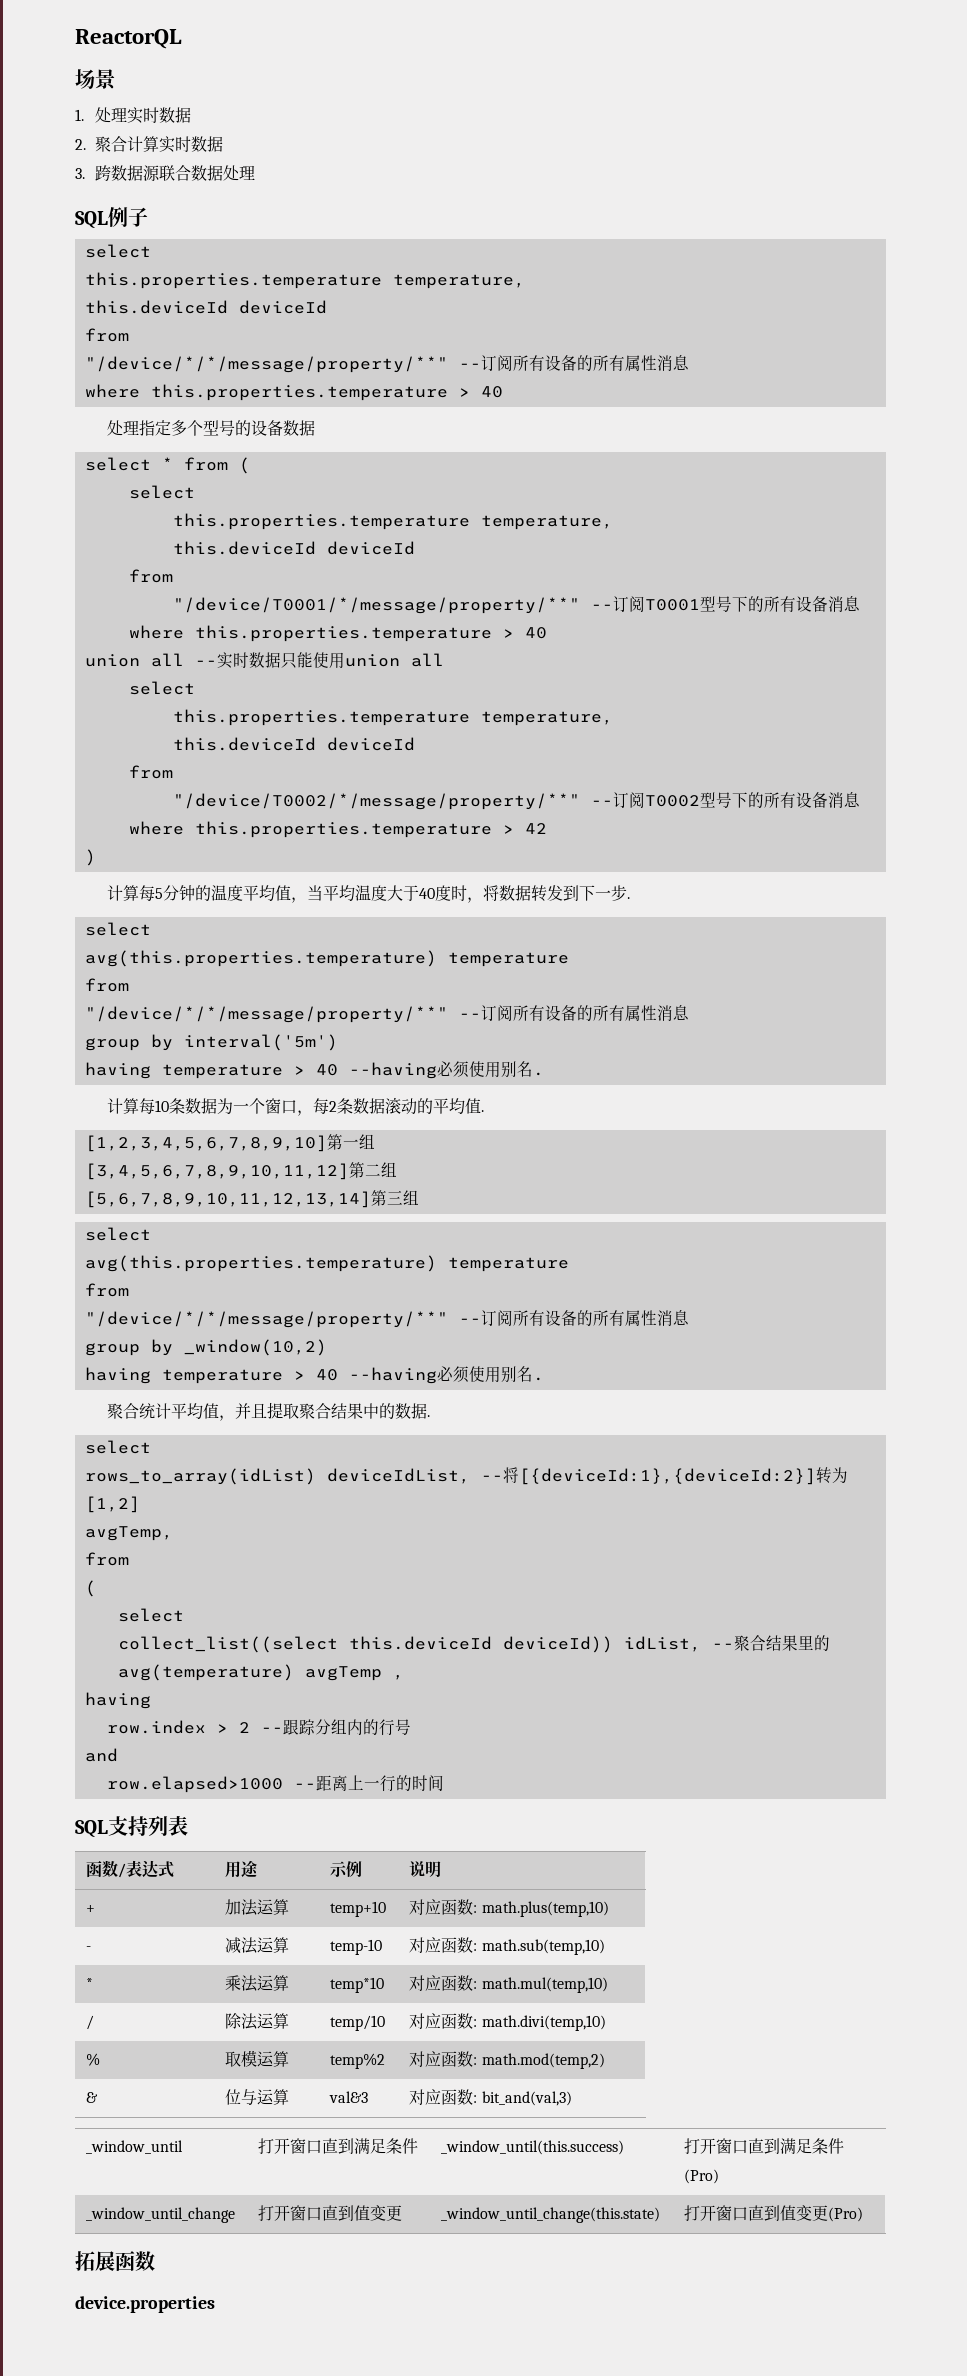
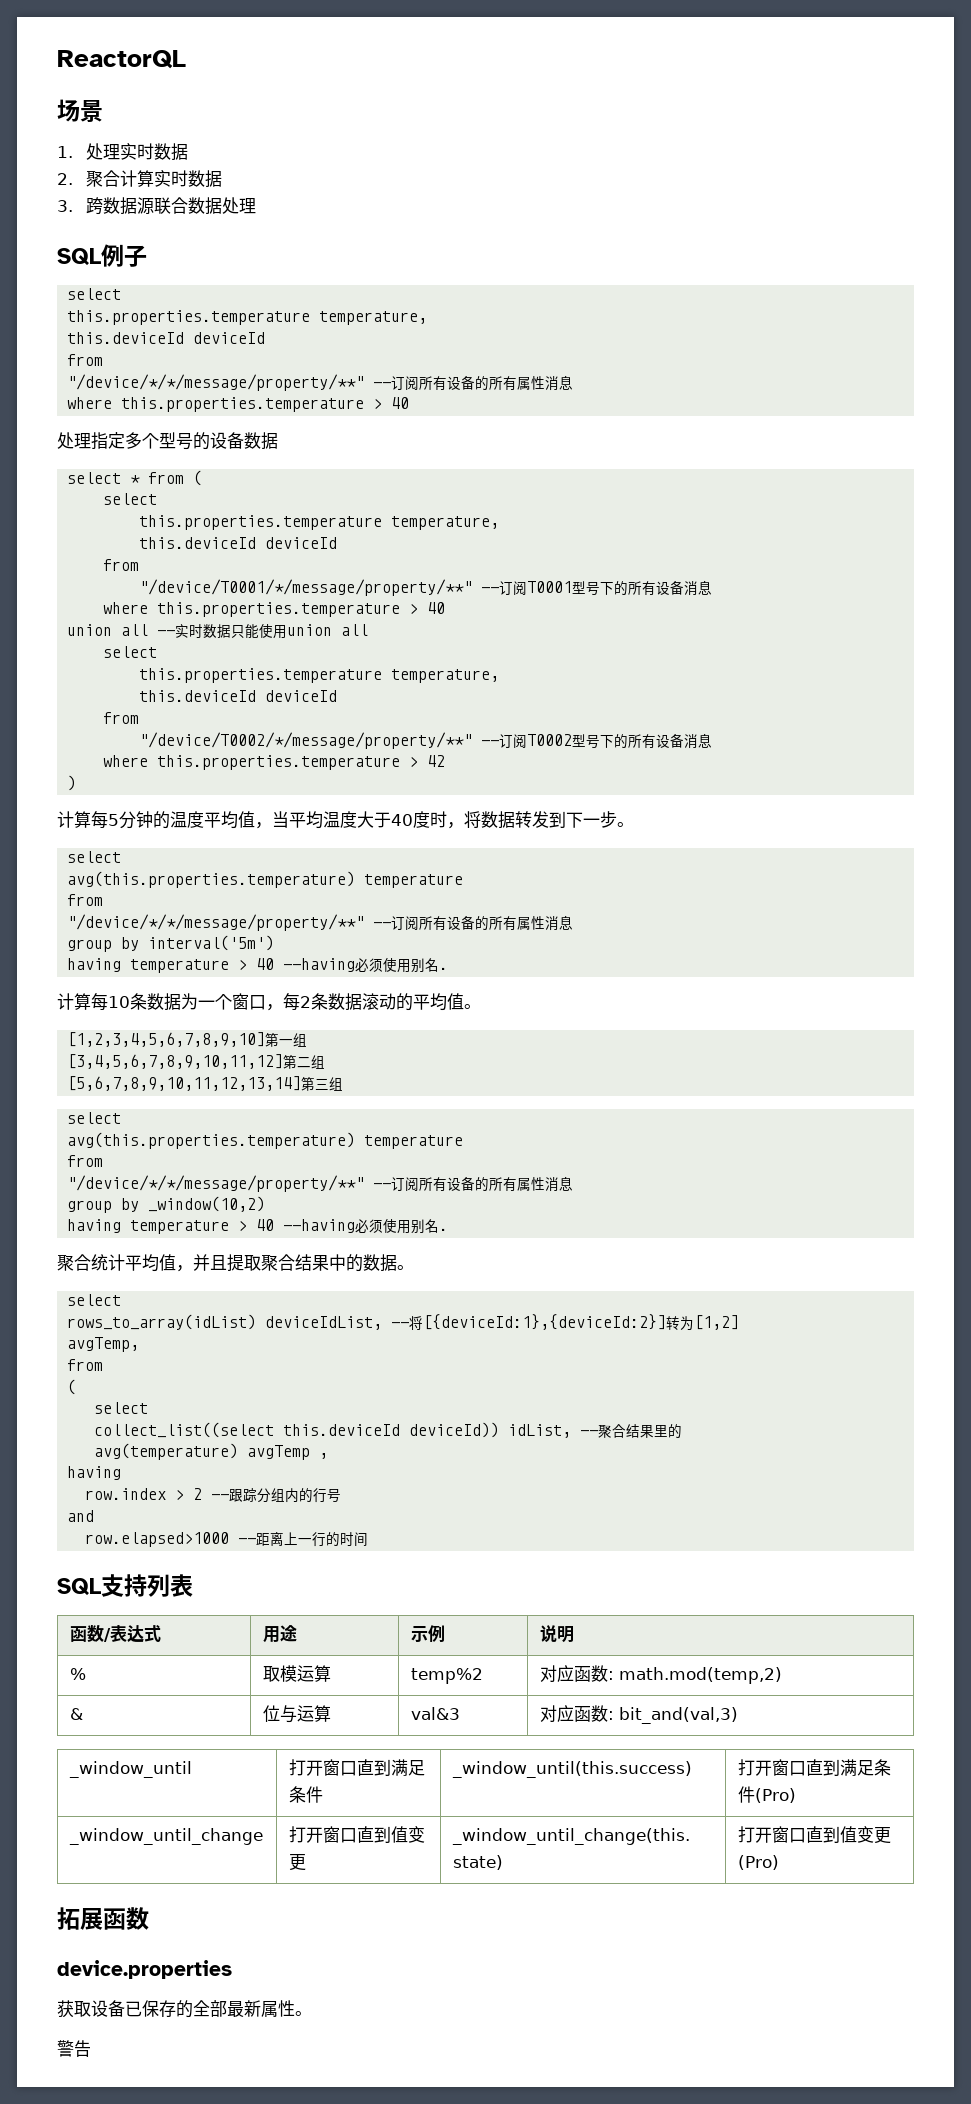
- 计算每5分钟的温度平均值，当平均温度大于40度时，将数据转发到下一步.
+ 计算每5分钟的温度平均值，当平均温度大于40度时，将数据转发到下一步。
- 计算每10条数据为一个窗口，每2条数据滚动的平均值.
+ 计算每10条数据为一个窗口，每2条数据滚动的平均值。
- 聚合统计平均值，并且提取聚合结果中的数据.
+ 聚合统计平均值，并且提取聚合结果中的数据。
- + | 加法运算 | temp+10 | 对应函数: math.plus(temp,10)
- - | 减法运算 | temp-10 | 对应函数: math.sub(temp,10)
- * | 乘法运算 | temp*10 | 对应函数: math.mul(temp,10)
- / | 除法运算 | temp/10 | 对应函数: math.divi(temp,10)
+ 获取设备已保存的全部最新属性。
+ 警告

